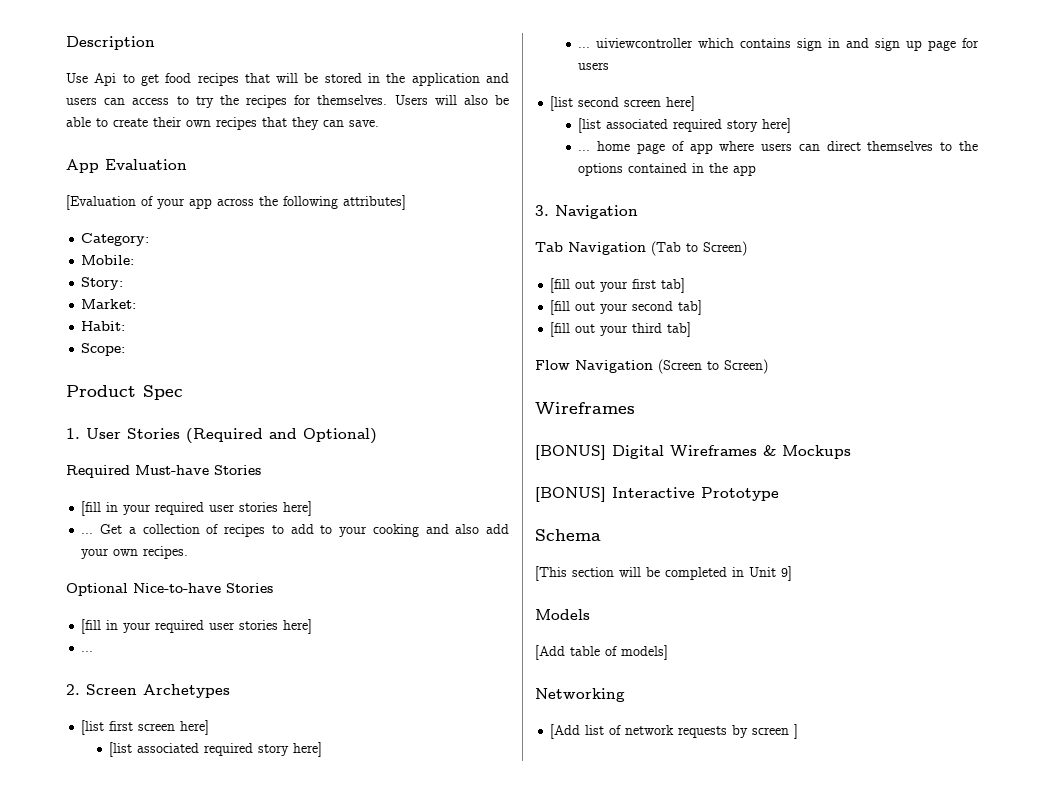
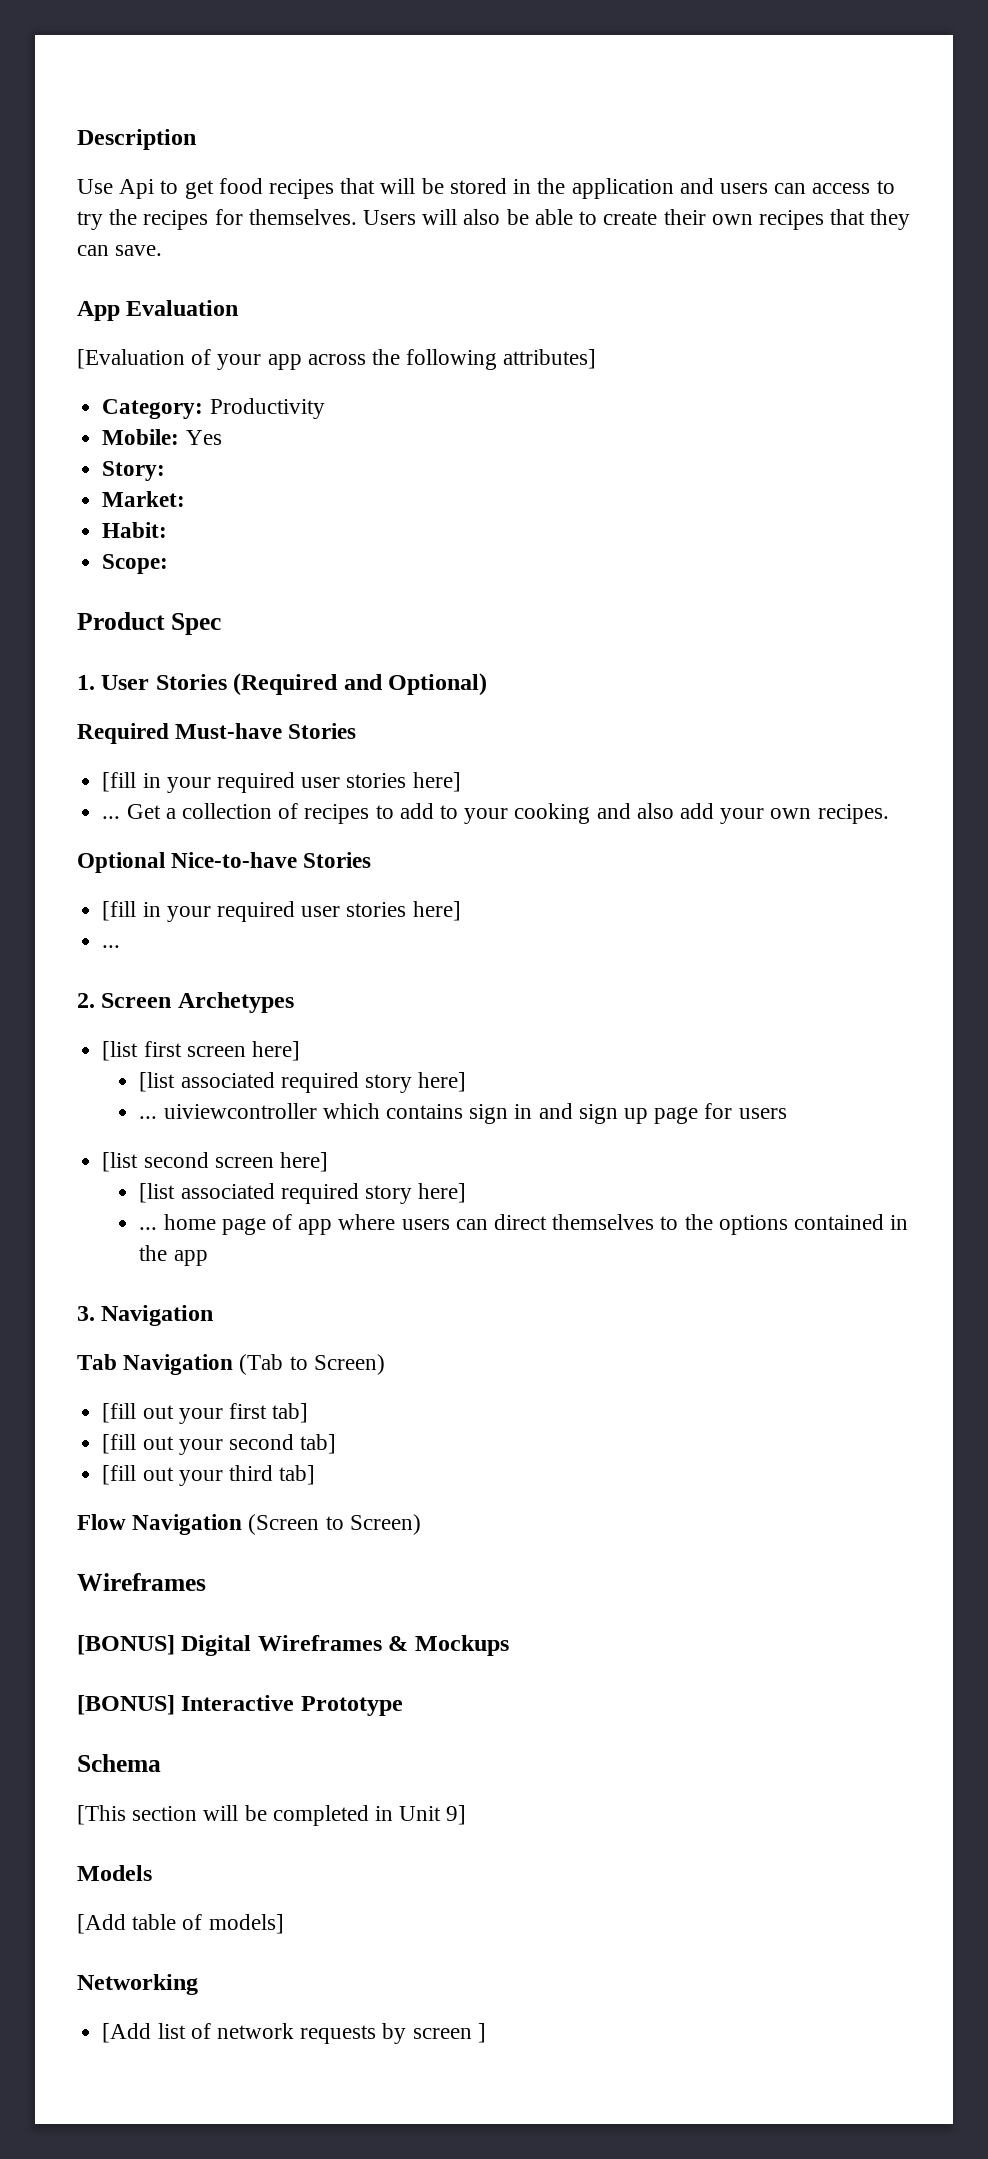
- Category:
+ Category: Productivity
- Mobile:
+ Mobile: Yes

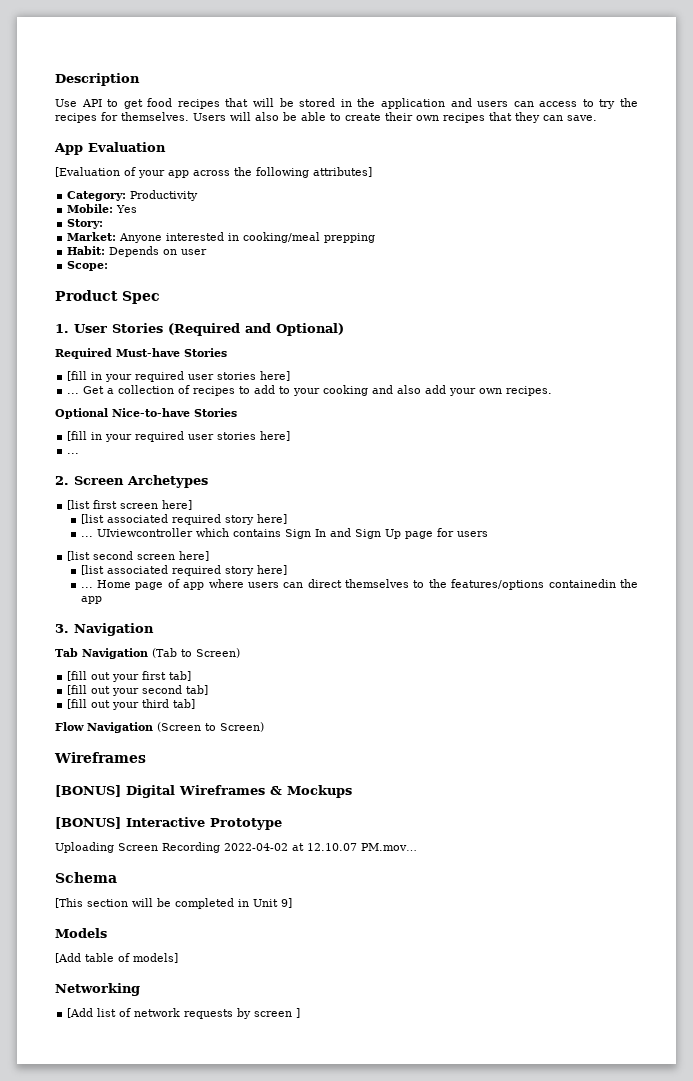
- Use Api to get food recipes that will be stored in the application and users can access to try the recipes for themselves.
+ Use API to get food recipes that will be stored in the application and users can access to try the recipes for themselves.
- Market:
- Habit:
+ Market: Anyone interested in cooking/meal prepping
+ Habit: Depends on user
- ... uiviewcontroller which contains sign in and sign up page for users
+ ... UIviewcontroller which contains Sign In and Sign Up page for users
- ... home page of app where users can direct themselves to the options contained in the app
+ ... Home page of app where users can direct themselves to the features/options containedin the app
+ Uploading Screen Recording 2022-04-02 at 12.10.07 PM.mov…

